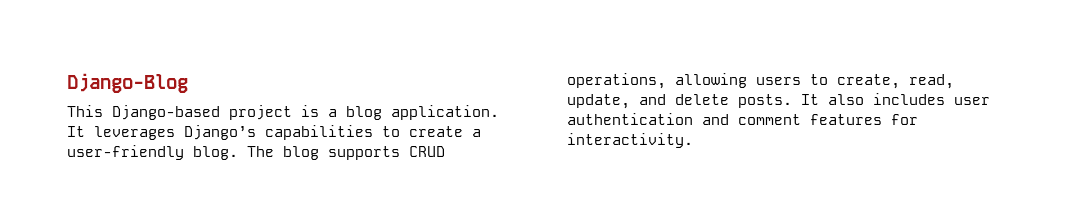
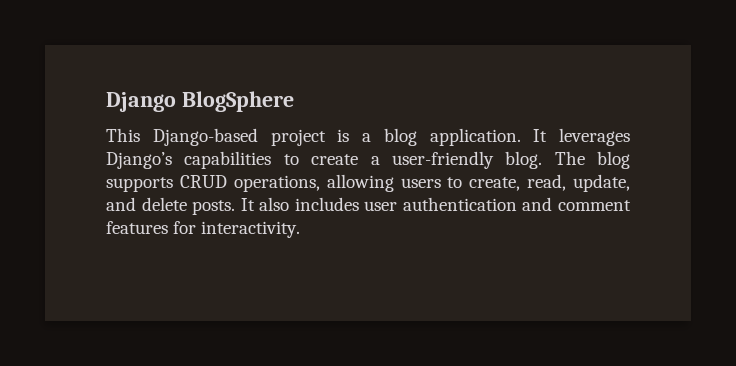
- Django-Blog
+ Django BlogSphere

